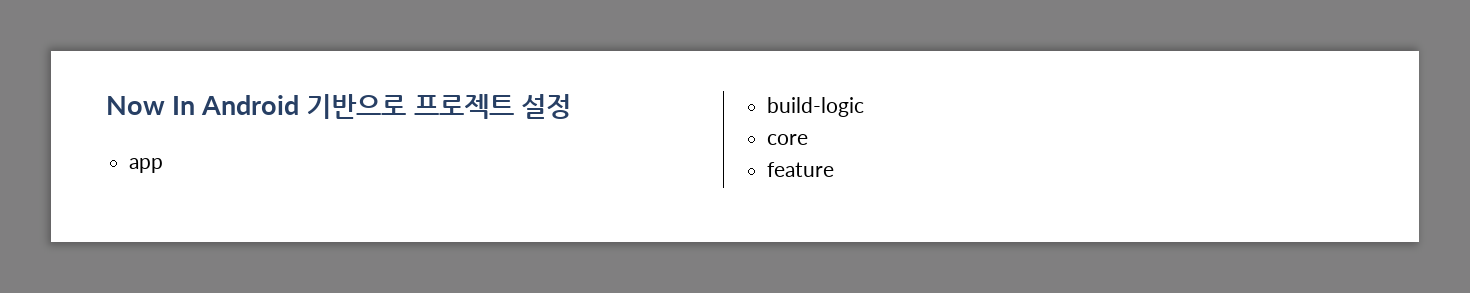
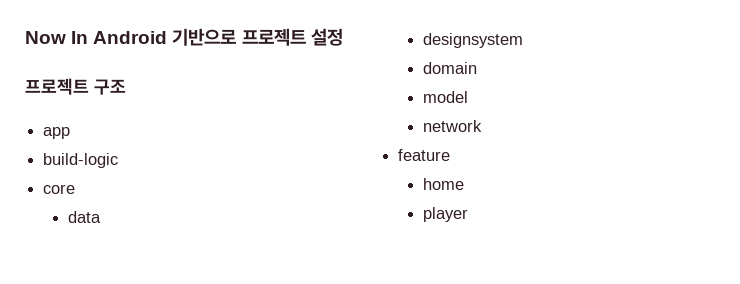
+ 프로젝트 구조
+ data
+ designsystem
+ domain
+ model
+ network
+ home
+ player

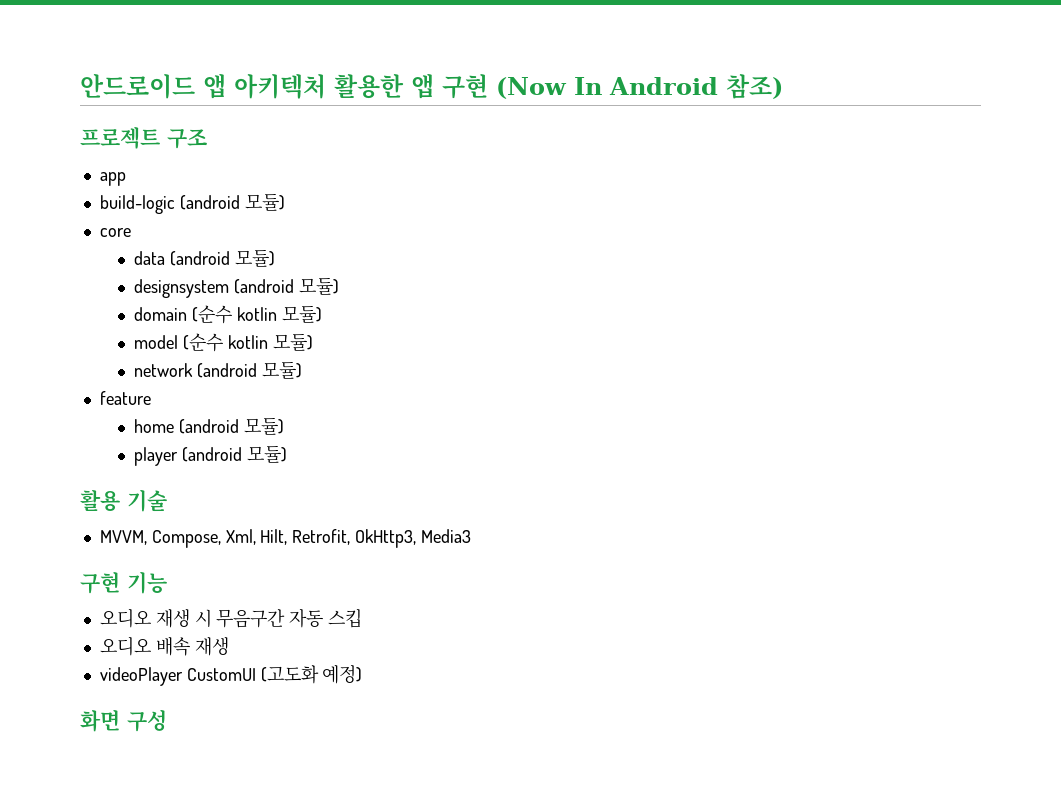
- Now In Android 기반으로 프로젝트 설정
+ 안드로이드 앱 아키텍처 활용한 앱 구현 (Now In Android 참조)
- build-logic
+ build-logic (android 모듈)
- data
+ data (android 모듈)
- designsystem
+ designsystem (android 모듈)
- domain
- model
+ domain (순수 kotlin 모듈)
+ model (순수 kotlin 모듈)
- network
+ network (android 모듈)
- home
+ home (android 모듈)
- player
+ player (android 모듈)
+ 활용 기술
+ MVVM, Compose, Xml, Hilt, Retrofit, OkHttp3, Media3
+ 구현 기능
+ 오디오 재생 시 무음구간 자동 스킵
+ 오디오 배속 재생
+ videoPlayer CustomUI (고도화 예정)
+ 화면 구성

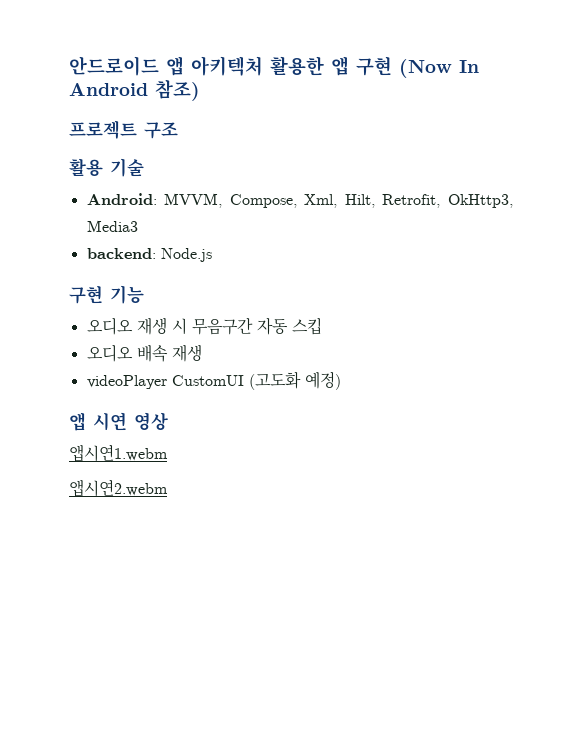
- app
- build-logic (android 모듈)
- core
- data (android 모듈)
- designsystem (android 모듈)
- domain (순수 kotlin 모듈)
- model (순수 kotlin 모듈)
- network (android 모듈)
- feature
- home (android 모듈)
- player (android 모듈)
- MVVM, Compose, Xml, Hilt, Retrofit, OkHttp3, Media3
+ Android: MVVM, Compose, Xml, Hilt, Retrofit, OkHttp3, Media3
+ backend: Node.js
- 화면 구성
+ 앱 시연 영상
+ 앱시연1.webm
+ 앱시연2.webm

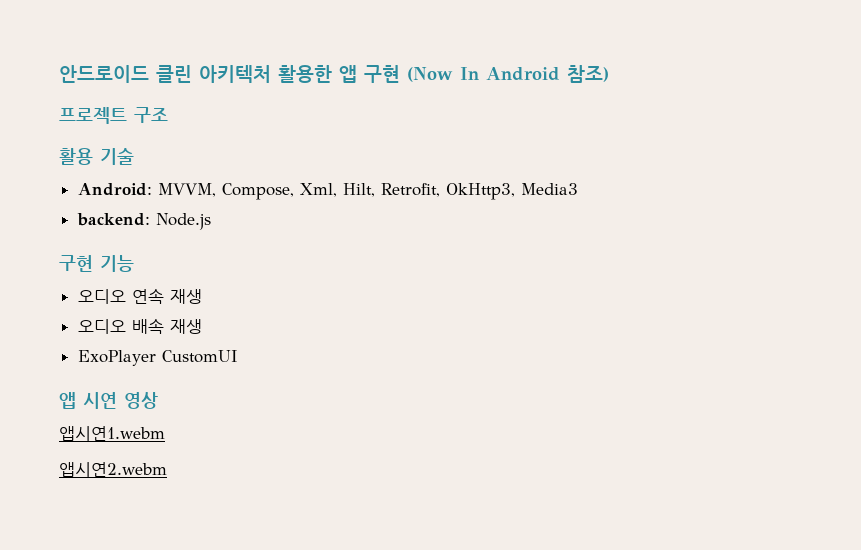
- 안드로이드 앱 아키텍처 활용한 앱 구현 (Now In Android 참조)
+ 안드로이드 클린 아키텍처 활용한 앱 구현 (Now In Android 참조)
- 오디오 재생 시 무음구간 자동 스킵
+ 오디오 연속 재생
- videoPlayer CustomUI (고도화 예정)
+ ExoPlayer CustomUI

